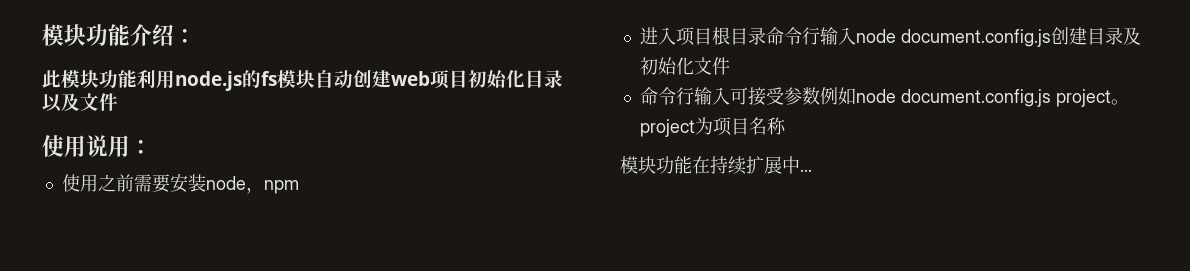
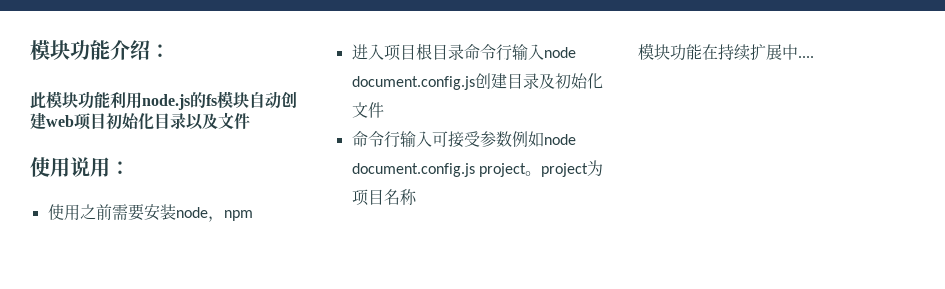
- 模块功能在持续扩展中...
+ 模块功能在持续扩展中....

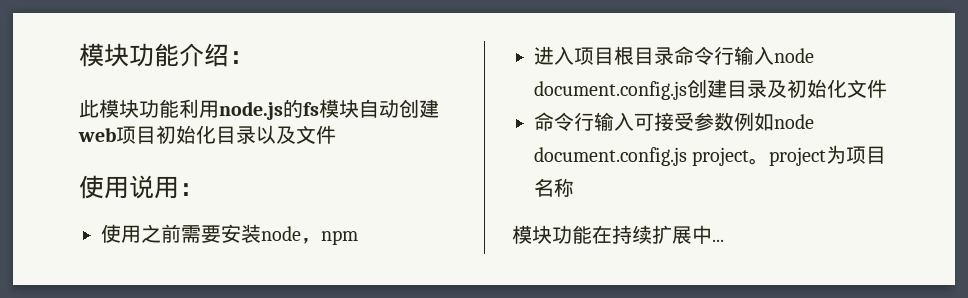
- 模块功能在持续扩展中....
+ 模块功能在持续扩展中...

